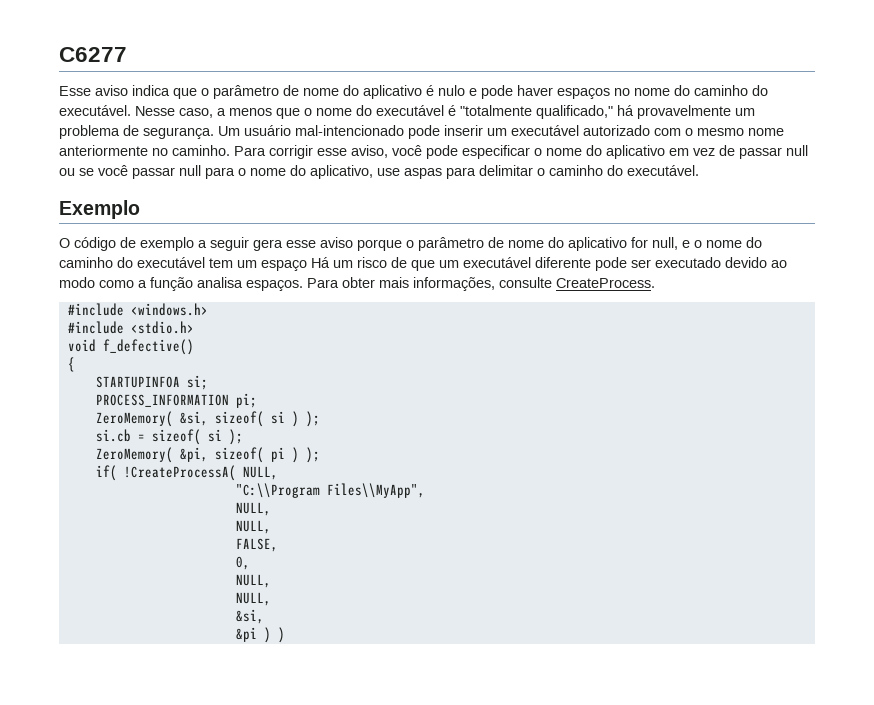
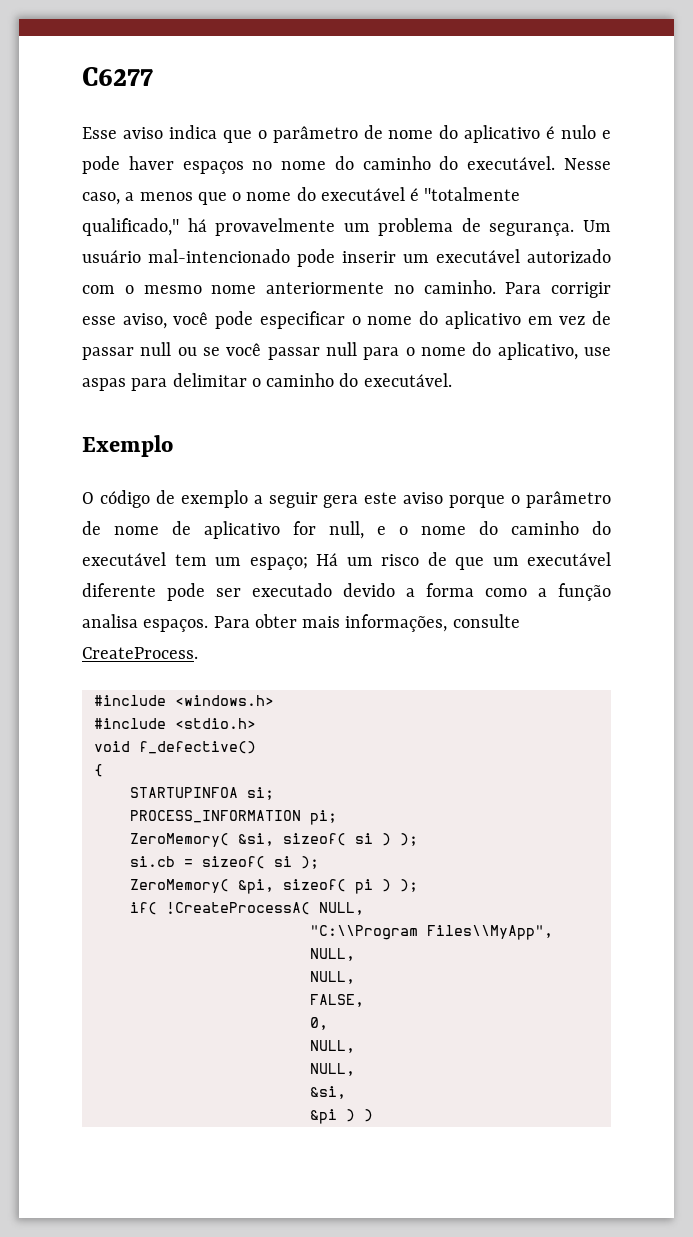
- O código de exemplo a seguir gera esse aviso porque o parâmetro de nome do aplicativo for null, e o nome do caminho do executável tem um espaço Há um risco de que um executável diferente pode ser executado devido ao modo como a função analisa espaços.
+ O código de exemplo a seguir gera este aviso porque o parâmetro de nome de aplicativo for null, e o nome do caminho do executável tem um espaço; Há um risco de que um executável diferente pode ser executado devido a forma como a função analisa espaços.

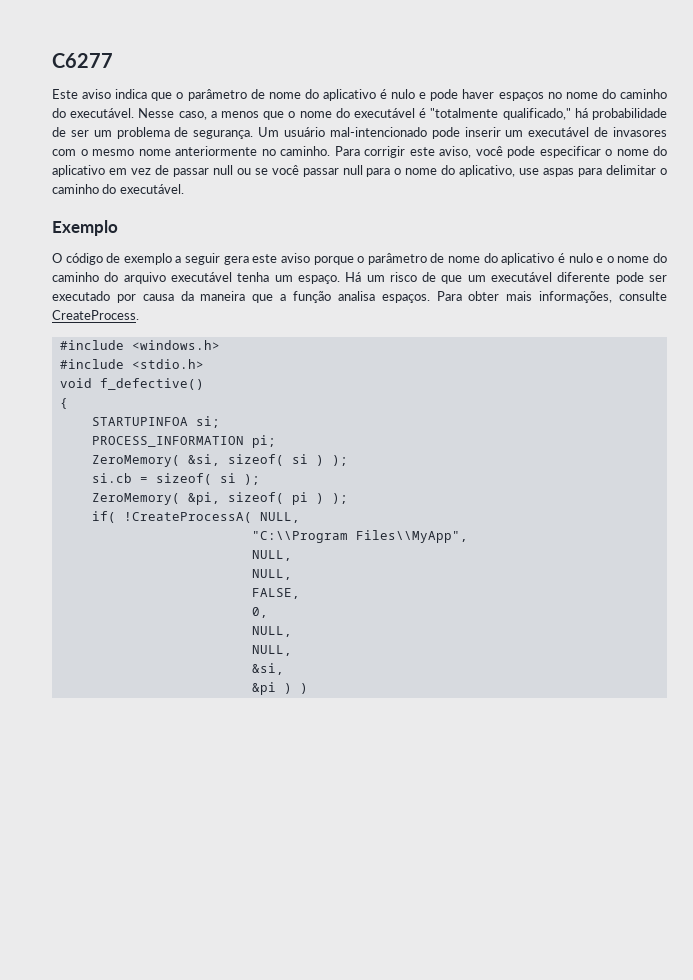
- Esse aviso indica que o parâmetro de nome do aplicativo é nulo e pode haver espaços no nome do caminho do executável.
+ Este aviso indica que o parâmetro de nome do aplicativo é nulo e pode haver espaços no nome do caminho do executável.
- Nesse caso, a menos que o nome do executável é "totalmente qualificado," há provavelmente um problema de segurança.
+ Nesse caso, a menos que o nome do executável é "totalmente qualificado," há probabilidade de ser um problema de segurança.
- Um usuário mal-intencionado pode inserir um executável autorizado com o mesmo nome anteriormente no caminho.
+ Um usuário mal-intencionado pode inserir um executável de invasores com o mesmo nome anteriormente no caminho.
- Para corrigir esse aviso, você pode especificar o nome do aplicativo em vez de passar null ou se você passar null para o nome do aplicativo, use aspas para delimitar o caminho do executável.
+ Para corrigir este aviso, você pode especificar o nome do aplicativo em vez de passar null ou se você passar null para o nome do aplicativo, use aspas para delimitar o caminho do executável.
- O código de exemplo a seguir gera este aviso porque o parâmetro de nome de aplicativo for null, e o nome do caminho do executável tem um espaço; Há um risco de que um executável diferente pode ser executado devido a forma como a função analisa espaços.
+ O código de exemplo a seguir gera este aviso porque o parâmetro de nome do aplicativo é nulo e o nome do caminho do arquivo executável tenha um espaço. Há um risco de que um executável diferente pode ser executado por causa da maneira que a função analisa espaços.

